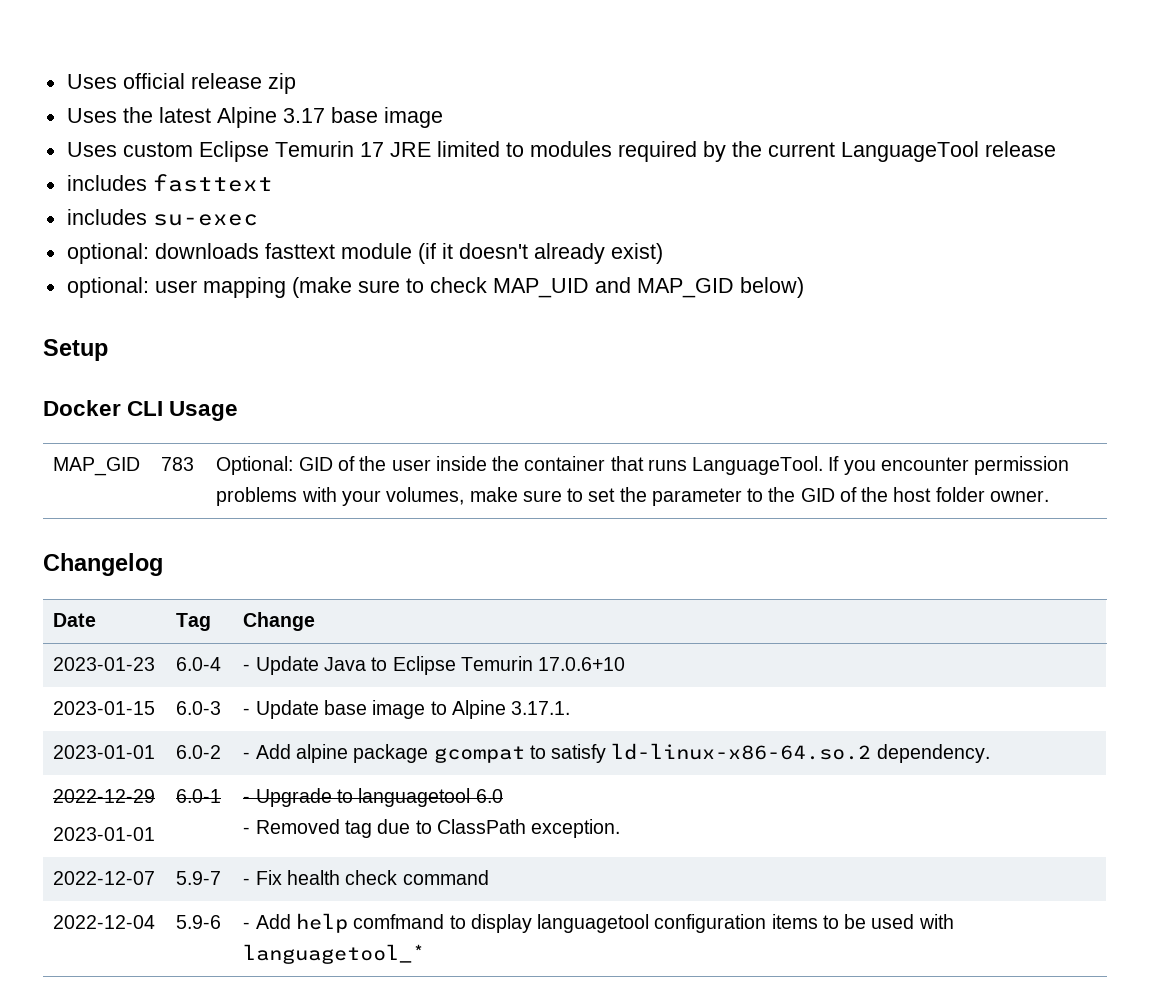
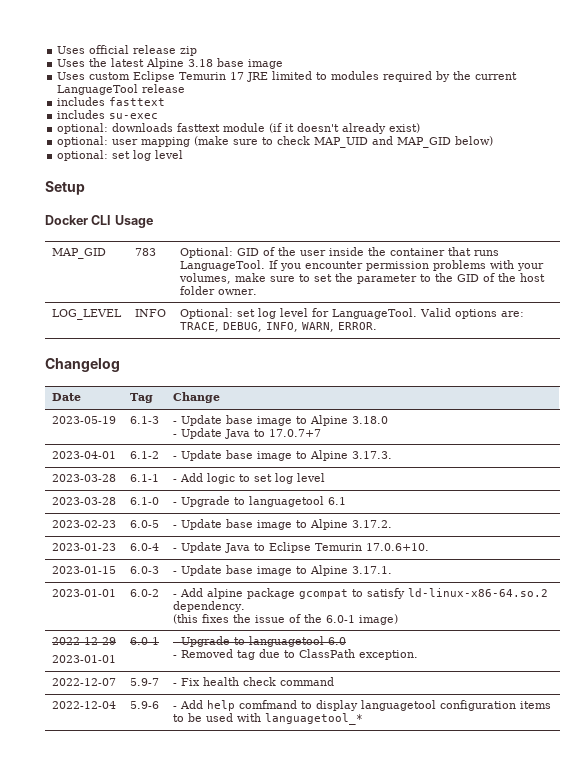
- Uses the latest Alpine 3.17 base image
+ Uses the latest Alpine 3.18 base image
+ optional: set log level
+ LOG_LEVEL | INFO | Optional: set log level for LanguageTool. Valid options are: TRACE, DEBUG, INFO, WARN, ERROR.
  Changelog
  Date | Tag | Change
+ 2023-05-19 | 6.1-3 | - Update base image to Alpine 3.18.0
+ - Update Java to 17.0.7+7
+ 2023-04-01 | 6.1-2 | - Update base image to Alpine 3.17.3.
+ 2023-03-28 | 6.1-1 | - Add logic to set log level
+ 2023-03-28 | 6.1-0 | - Upgrade to languagetool 6.1
+ 2023-02-23 | 6.0-5 | - Update base image to Alpine 3.17.2.
- 2023-01-23 | 6.0-4 | - Update Java to Eclipse Temurin 17.0.6+10
+ 2023-01-23 | 6.0-4 | - Update Java to Eclipse Temurin 17.0.6+10.
  2023-01-01 | 6.0-2 | - Add alpine package gcompat to satisfy ld-linux-x86-64.so.2 dependency.
+ (this fixes the issue of the 6.0-1 image)

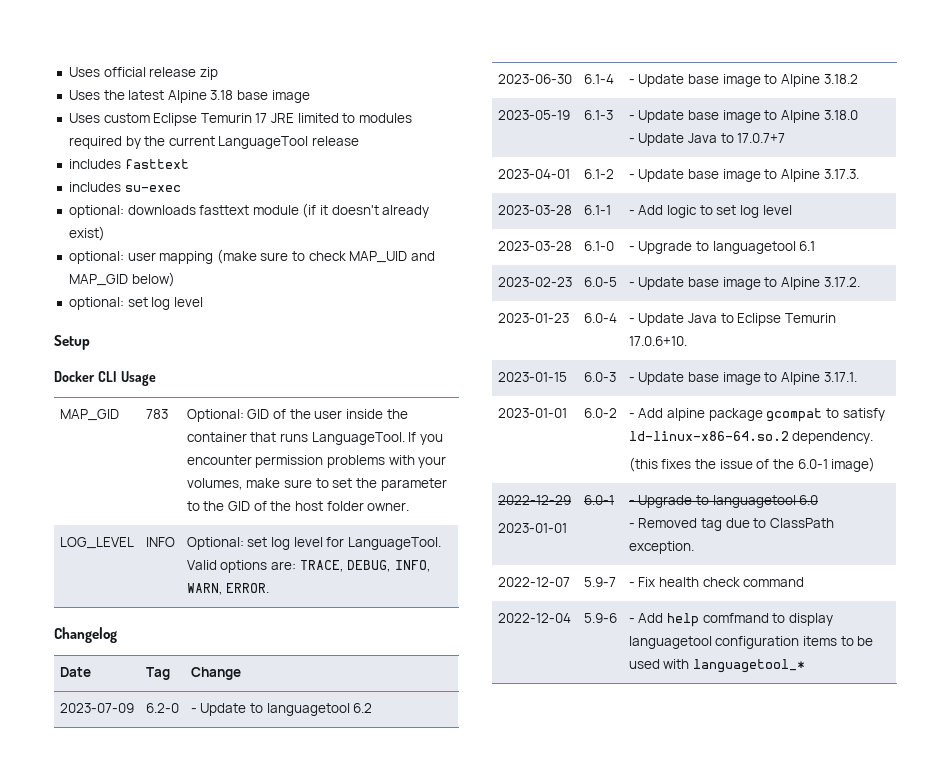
+ 2023-07-09 | 6.2-0 | - Update to languagetool 6.2
+ 2023-06-30 | 6.1-4 | - Update base image to Alpine 3.18.2

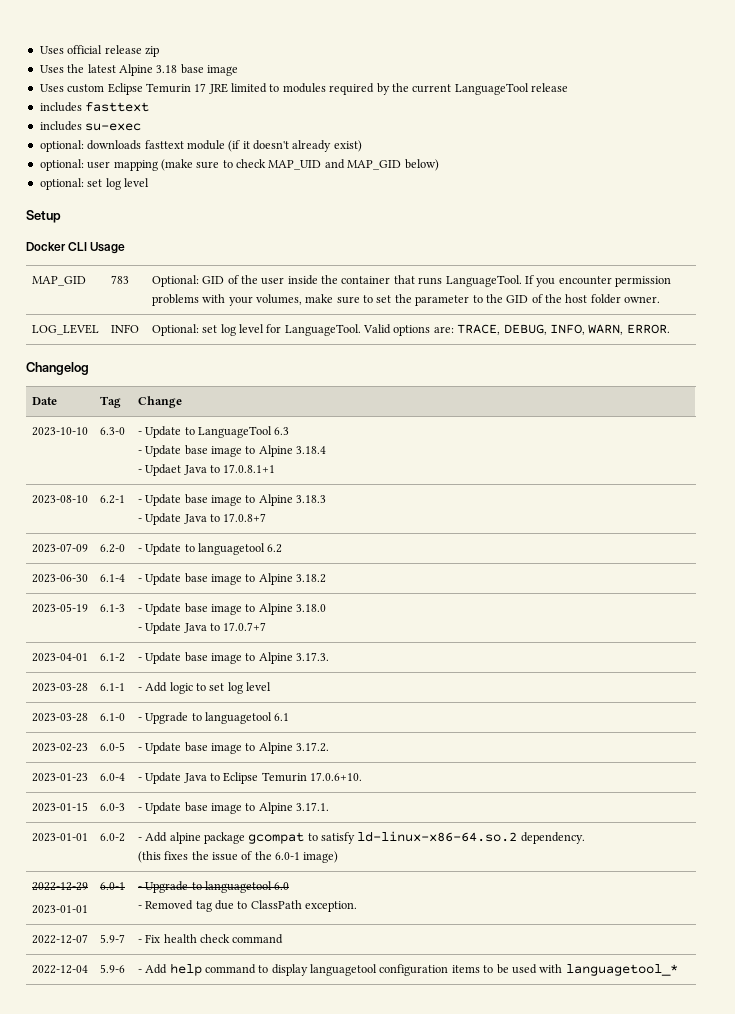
+ 2023-10-10 | 6.3-0 | - Update to LanguageTool 6.3
+ - Update base image to Alpine 3.18.4
+ - Updaet Java to 17.0.8.1+1
+ 2023-08-10 | 6.2-1 | - Update base image to Alpine 3.18.3
+ - Update Java to 17.0.8+7
- 2022-12-04 | 5.9-6 | - Add help comfmand to display languagetool configuration items to be used with languagetool_*
+ 2022-12-04 | 5.9-6 | - Add help command to display languagetool configuration items to be used with languagetool_*

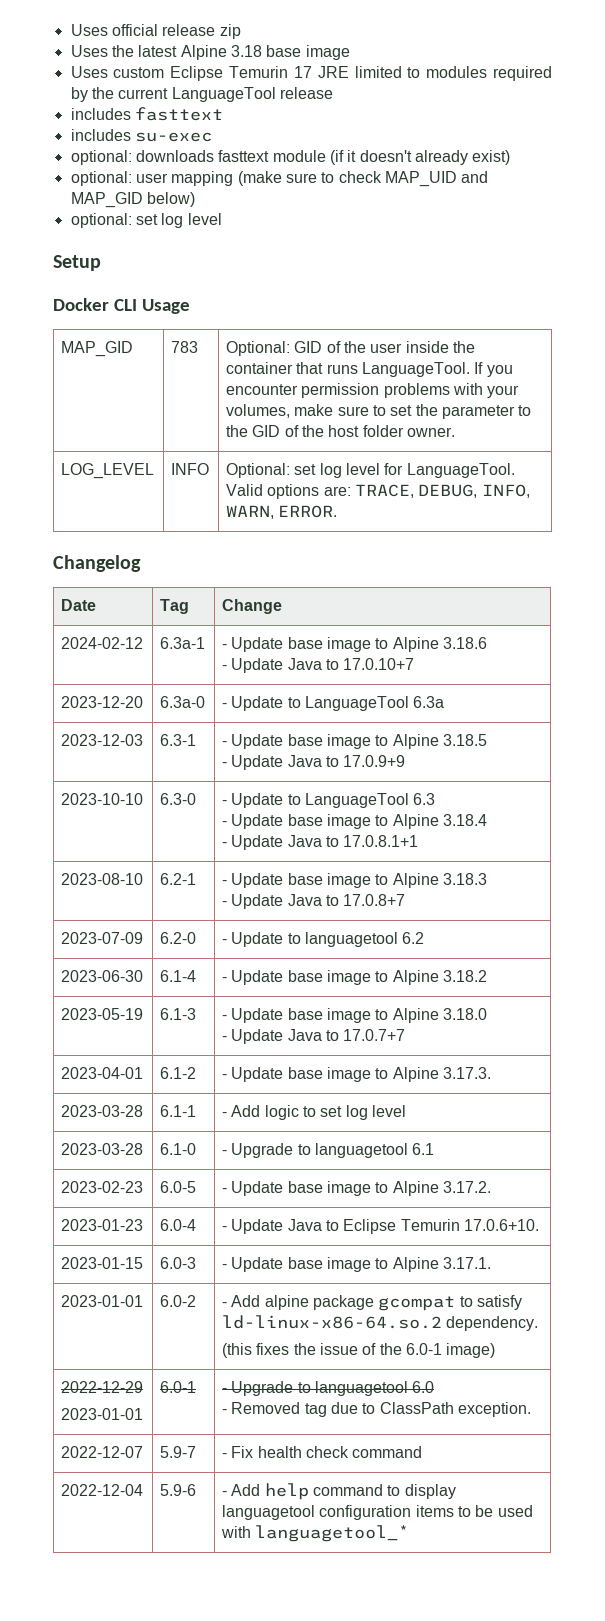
+ 2024-02-12 | 6.3a-1 | - Update base image to Alpine 3.18.6
+ - Update Java to 17.0.10+7
+ 2023-12-20 | 6.3a-0 | - Update to LanguageTool 6.3a
+ 2023-12-03 | 6.3-1 | - Update base image to Alpine 3.18.5
+ - Update Java to 17.0.9+9
  2023-10-10 | 6.3-0 | - Update to LanguageTool 6.3
  - Update base image to Alpine 3.18.4
- - Updaet Java to 17.0.8.1+1
+ - Update Java to 17.0.8.1+1

